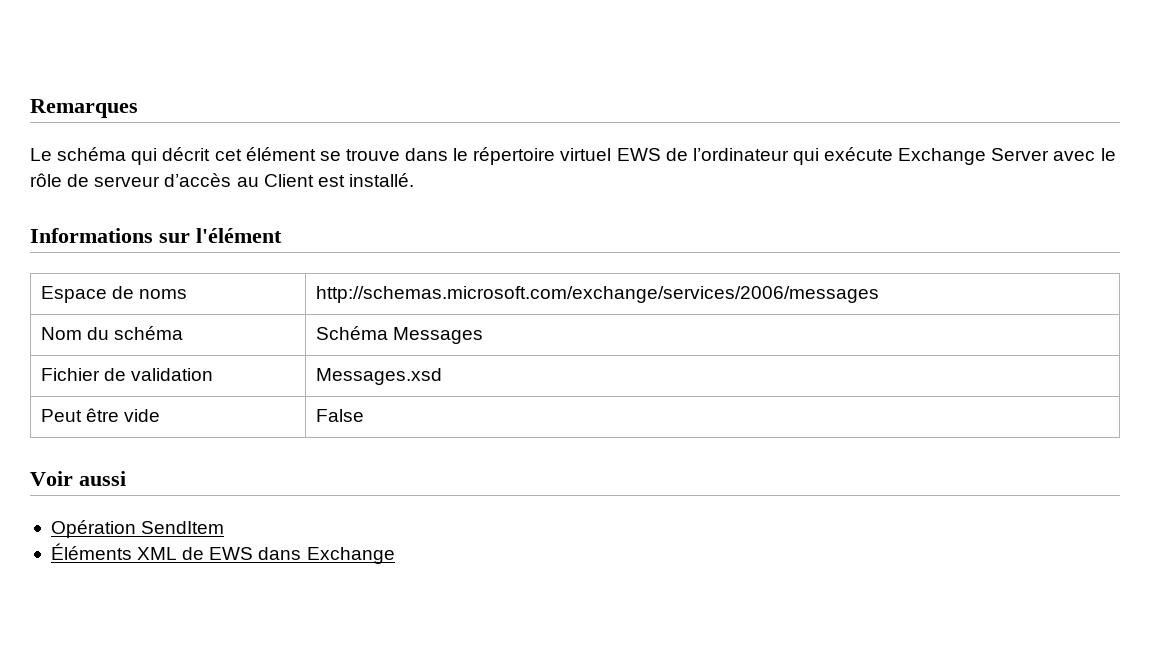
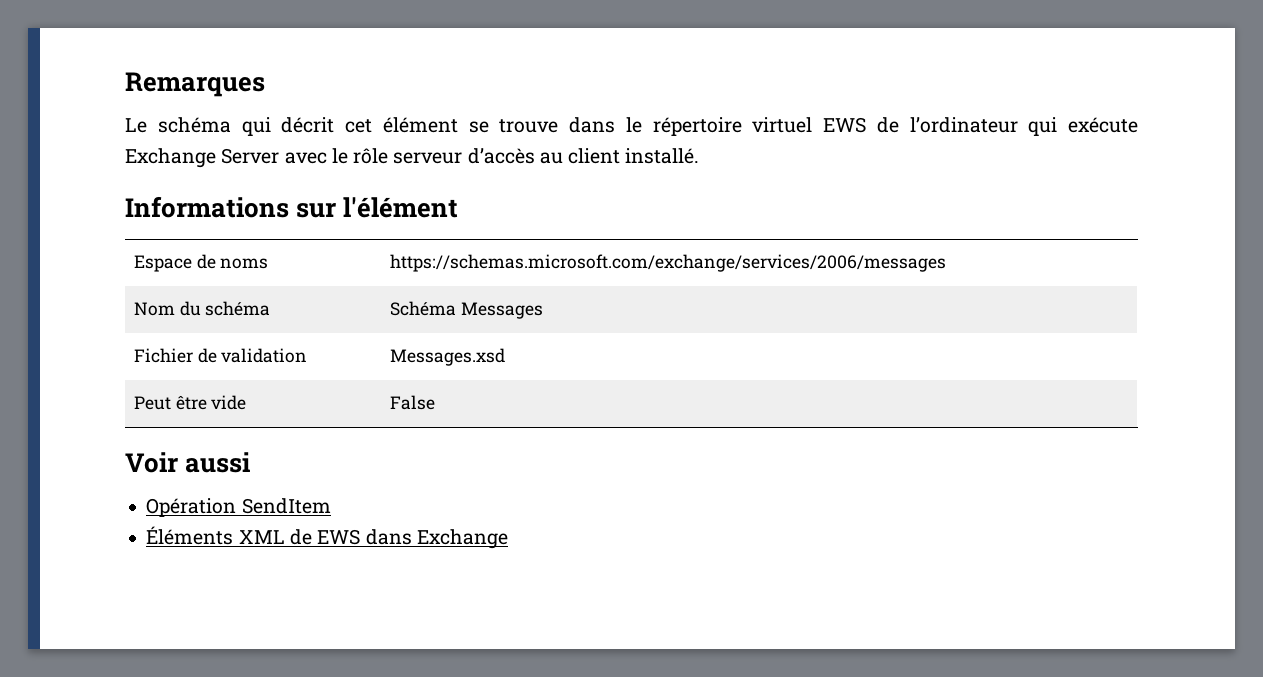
- Le schéma qui décrit cet élément se trouve dans le répertoire virtuel EWS de l’ordinateur qui exécute Exchange Server avec le rôle de serveur d’accès au Client est installé.
+ Le schéma qui décrit cet élément se trouve dans le répertoire virtuel EWS de l’ordinateur qui exécute Exchange Server avec le rôle serveur d’accès au client installé.
- Espace de noms | http://schemas.microsoft.com/exchange/services/2006/messages
+ Espace de noms | https://schemas.microsoft.com/exchange/services/2006/messages

